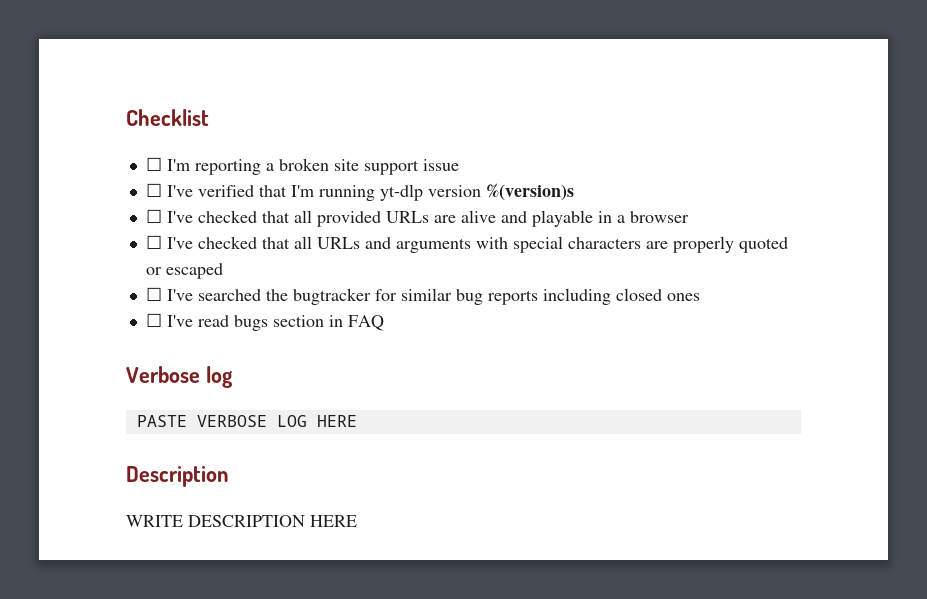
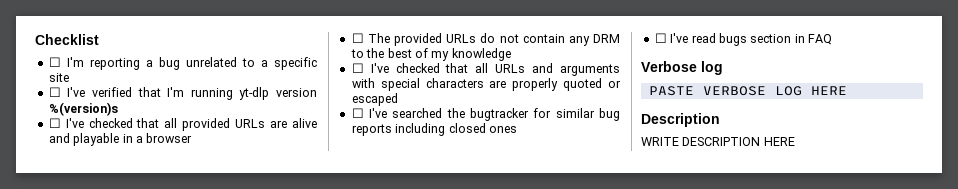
- ☐ I'm reporting a broken site support issue
+ ☐ I'm reporting a bug unrelated to a specific site
+ ☐ The provided URLs do not contain any DRM to the best of my knowledge

